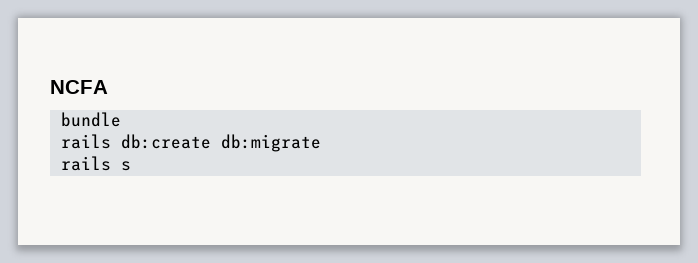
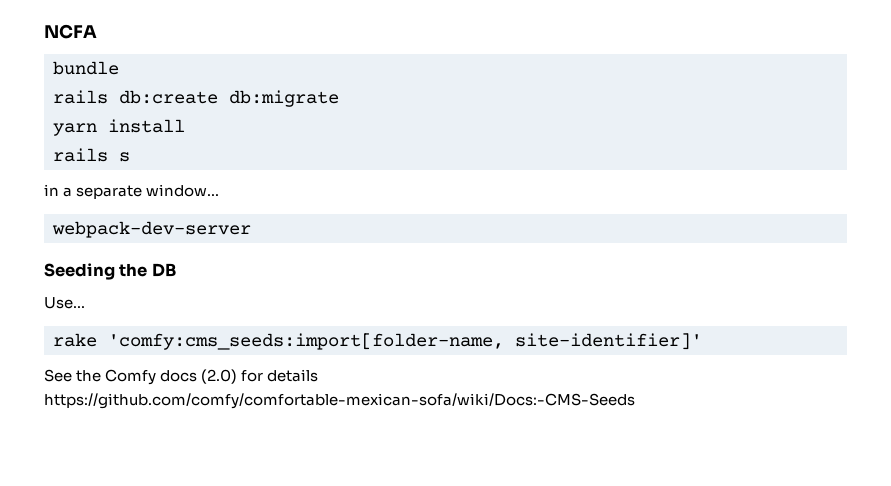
+ yarn install
+ in a separate window...
+ webpack-dev-server
+ Seeding the DB
+ Use...
+ rake 'comfy:cms_seeds:import[folder-name, site-identifier]'
+ See the Comfy docs (2.0) for details https://github.com/comfy/comfortable-mexican-sofa/wiki/Docs:-CMS-Seeds

